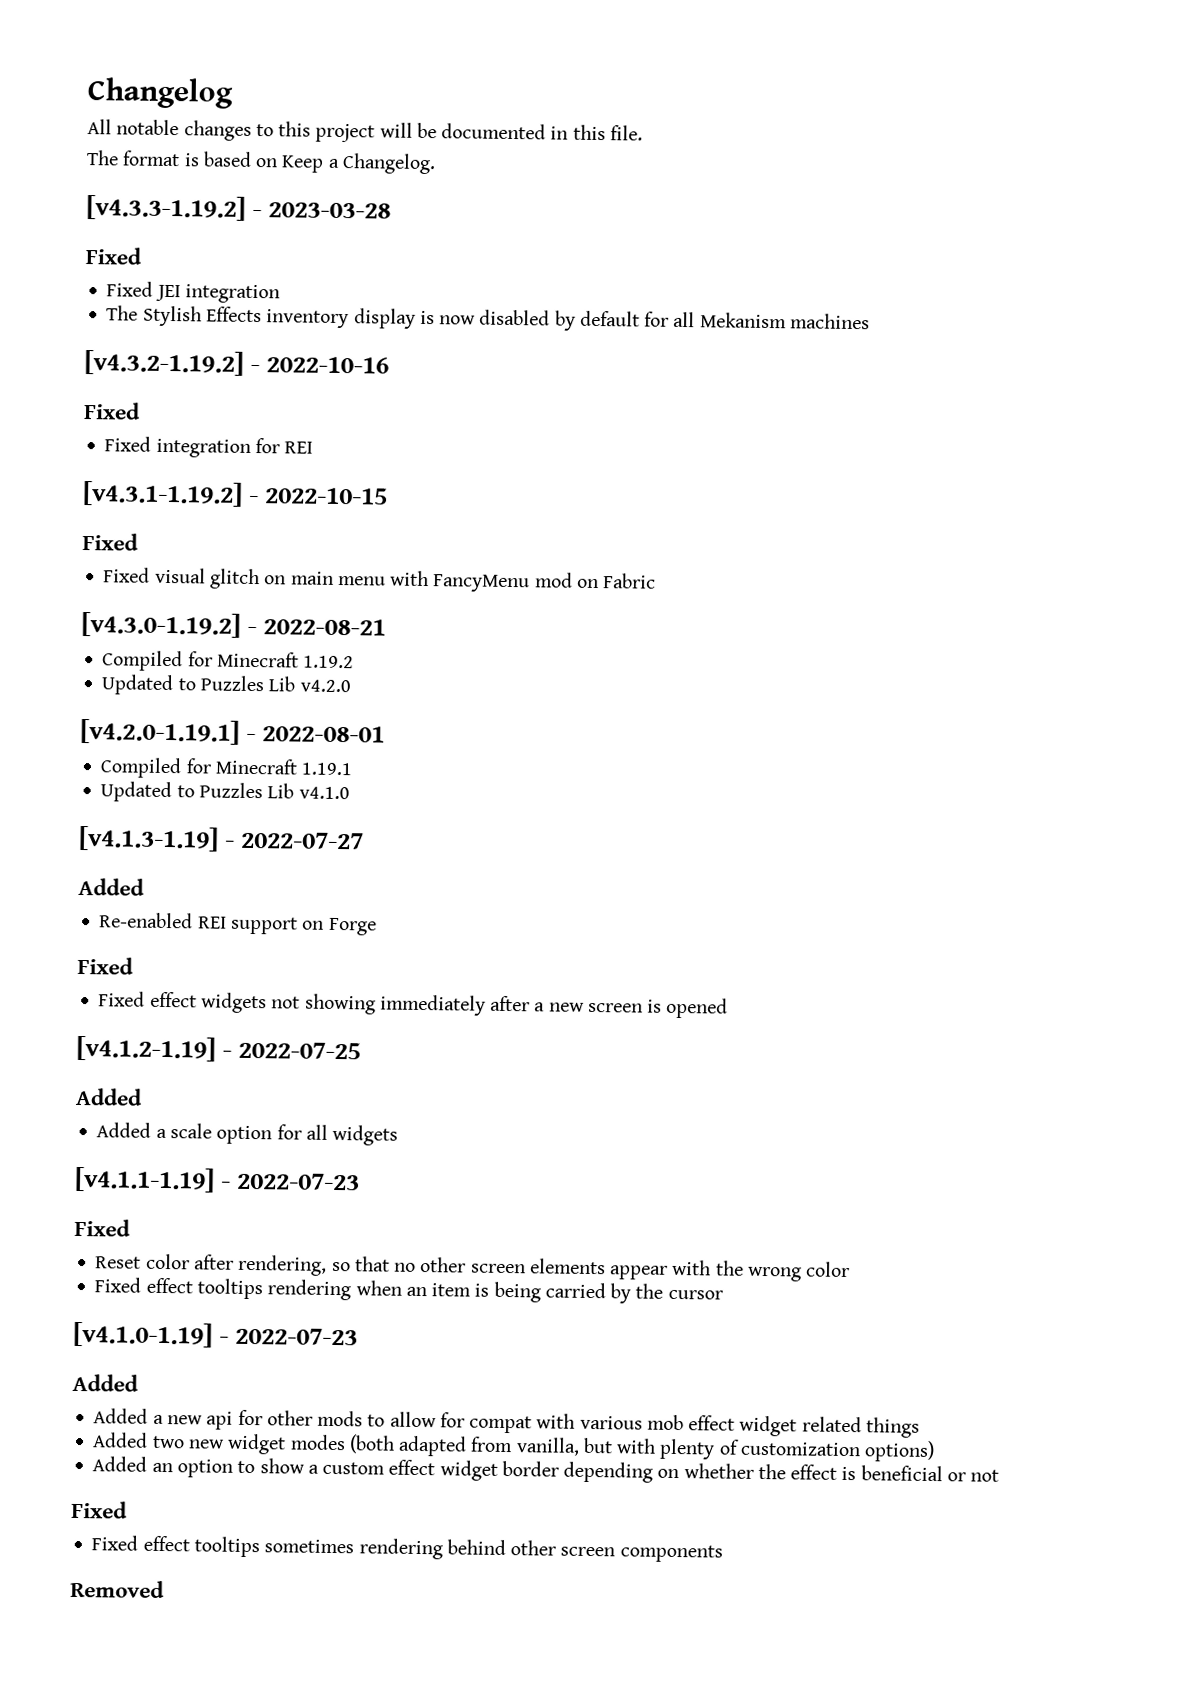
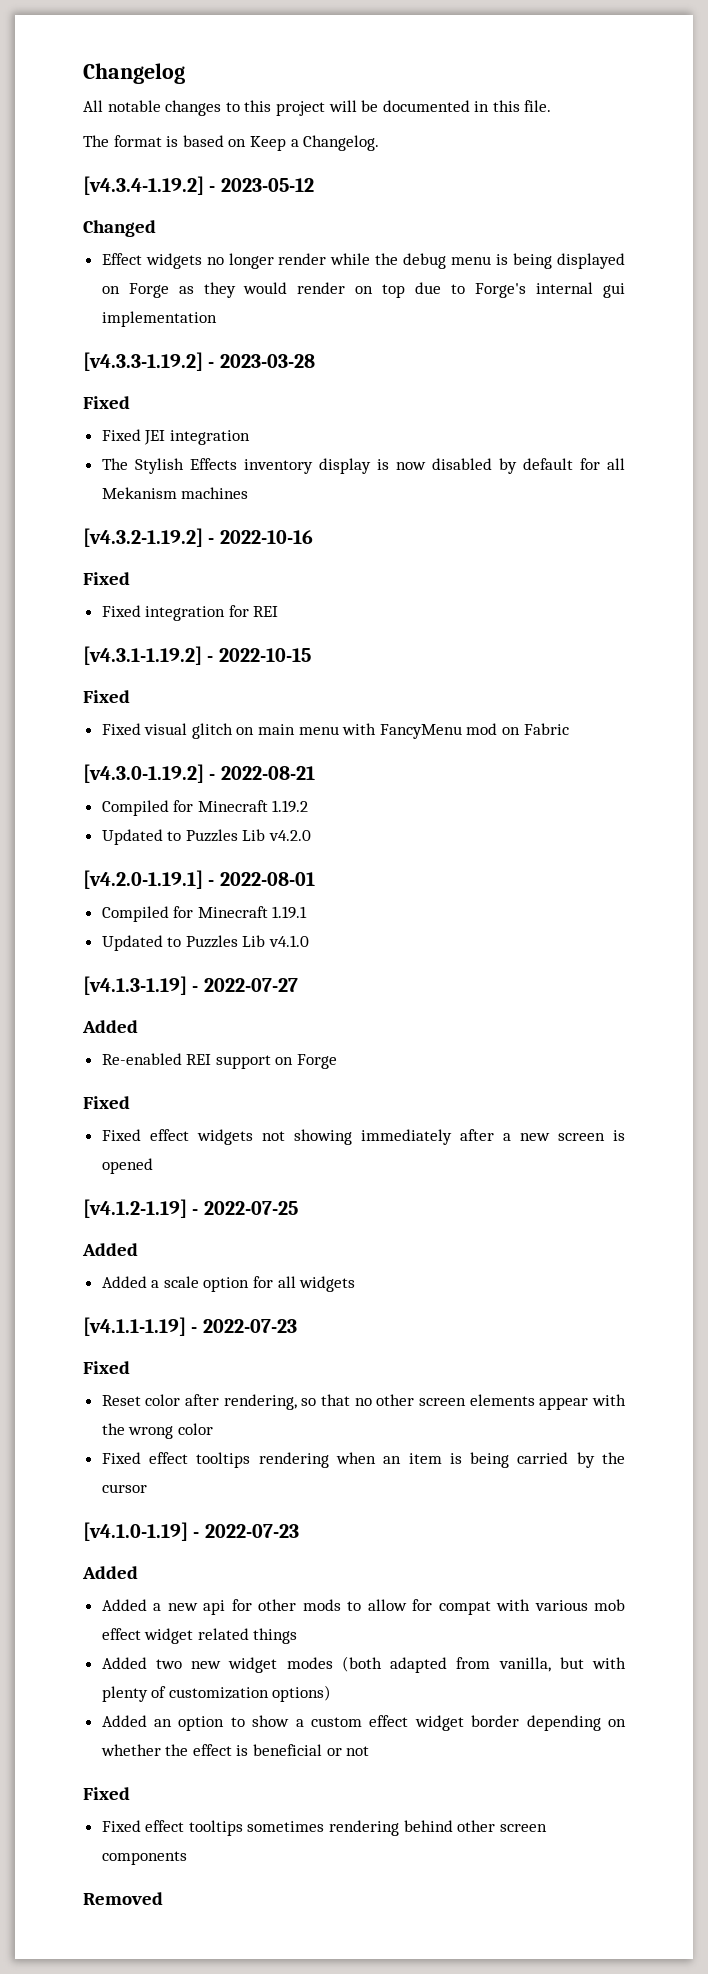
+ [v4.3.4-1.19.2] - 2023-05-12
+ Changed
+ Effect widgets no longer render while the debug menu is being displayed on Forge as they would render on top due to Forge's internal gui implementation

